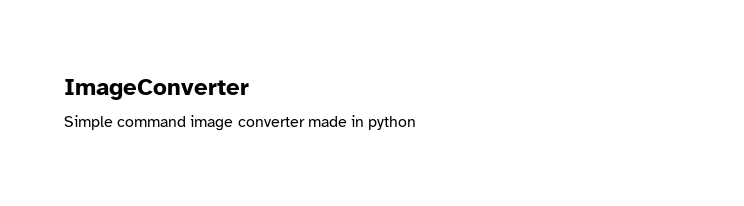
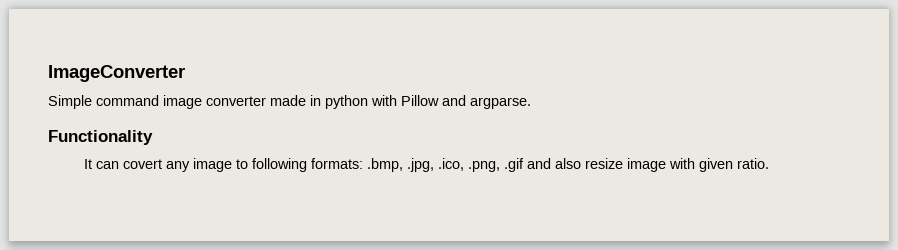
- Simple command image converter made in python
+ Simple command image converter made in python with Pillow and argparse.
+ Functionality
+ It can covert any image to following formats: .bmp, .jpg, .ico, .png, .gif and also resize image with given ratio.

